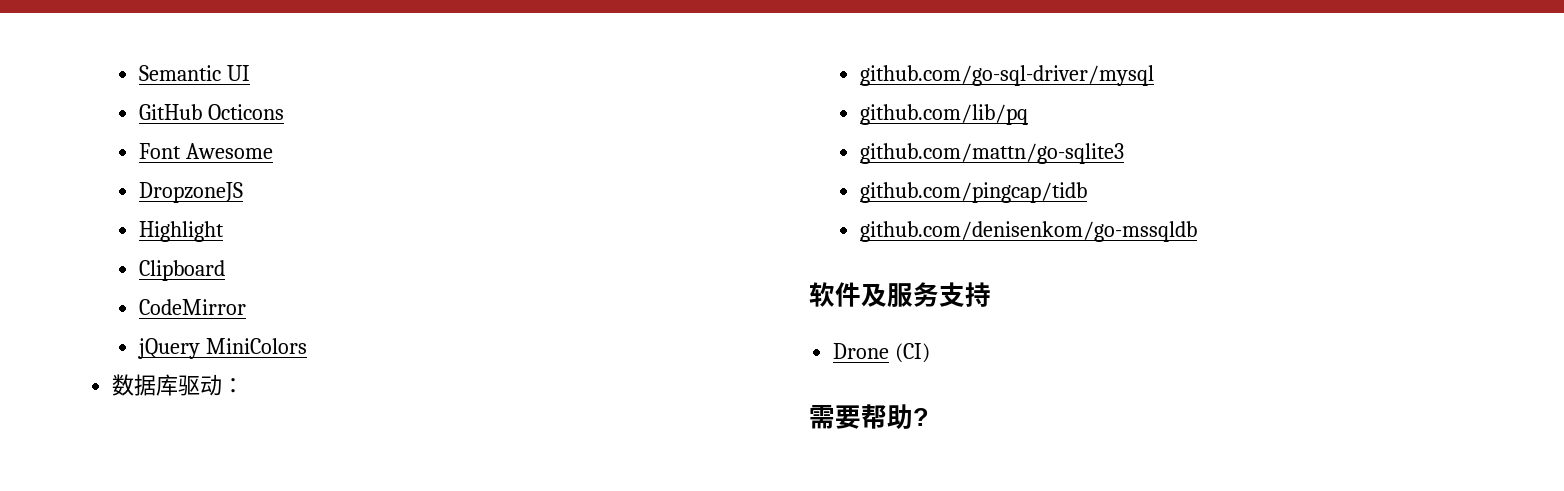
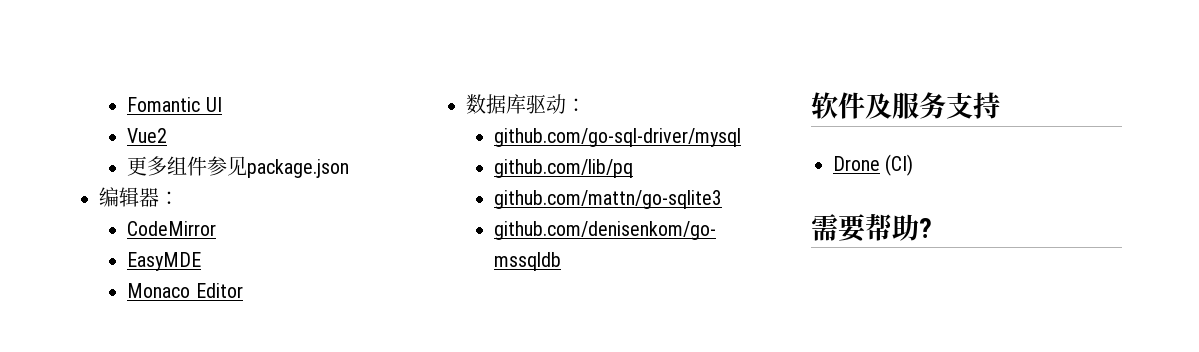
- Semantic UI
+ Fomantic UI
- GitHub Octicons
- Font Awesome
- DropzoneJS
- Highlight
- Clipboard
+ Vue2
+ 更多组件参见package.json
+ 编辑器：
  CodeMirror
- jQuery MiniColors
+ EasyMDE
+ Monaco Editor
- github.com/pingcap/tidb

